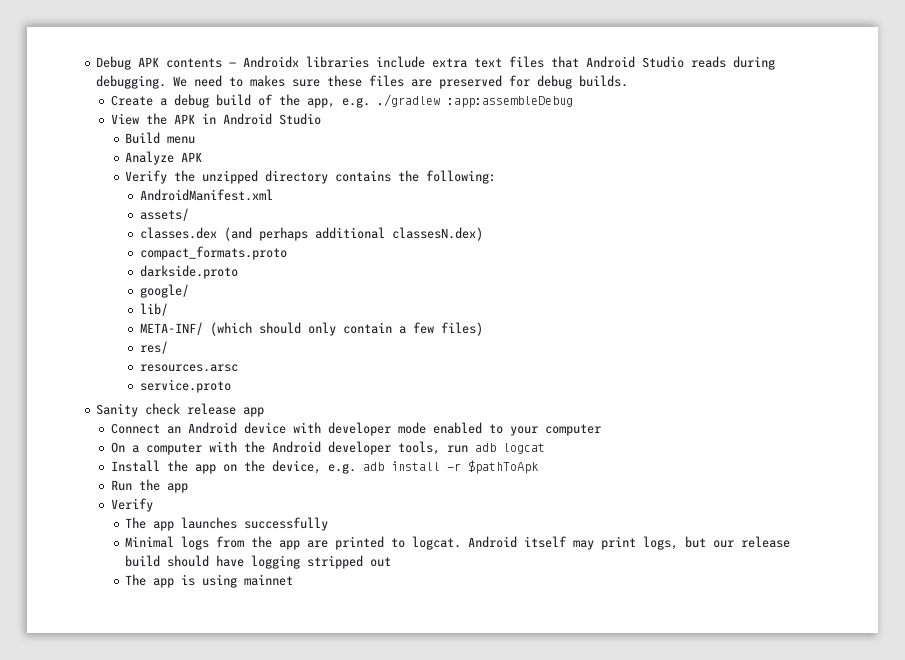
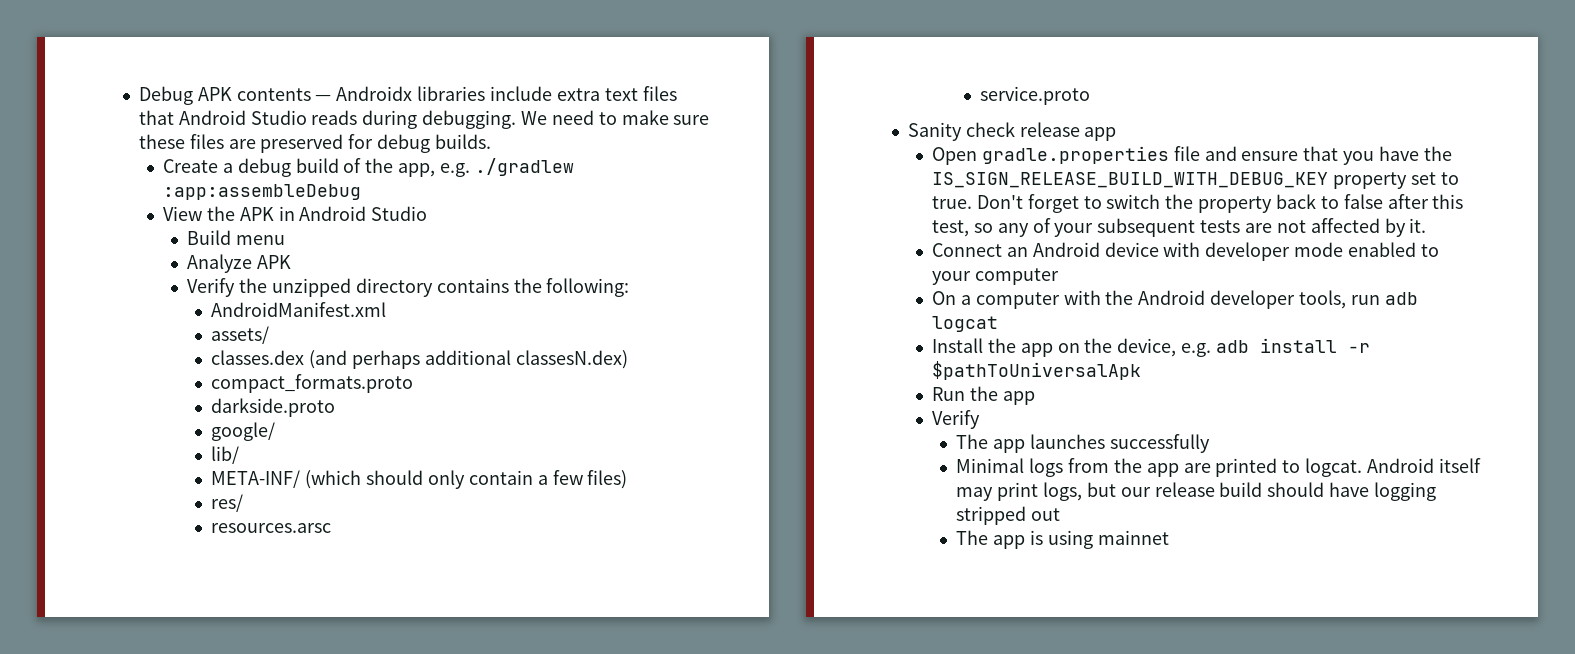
- We need to makes sure these files are preserved for debug builds.
+ We need to make sure these files are preserved for debug builds.
+ Open gradle.properties file and ensure that you have the IS_SIGN_RELEASE_BUILD_WITH_DEBUG_KEY property set to true. Don't forget to switch the property back to false after this test, so any of your subsequent tests are not affected by it.
- Install the app on the device, e.g. adb install -r $pathToApk
+ Install the app on the device, e.g. adb install -r $pathToUniversalApk

